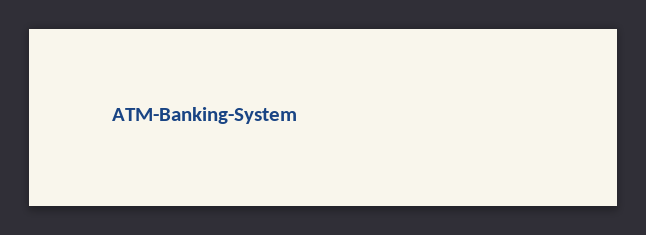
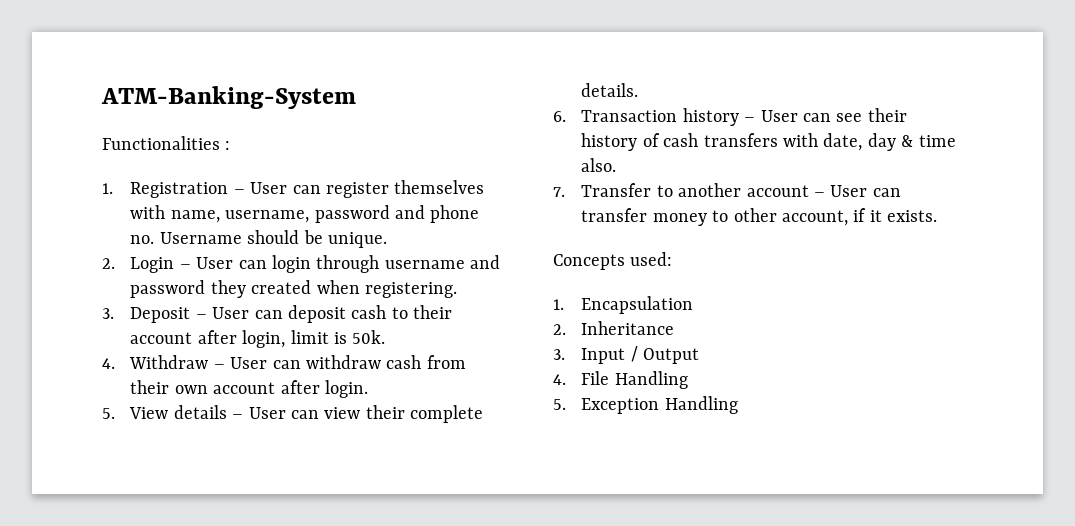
+ Functionalities :
+ 1. Registration – User can register themselves with name, username, password and phone no. Username should be unique.
+ 2. Login – User can login through username and password they created when registering.
+ 3. Deposit – User can deposit cash to their account after login, limit is 50k.
+ 4. Withdraw – User can withdraw cash from their own account after login.
+ 5. View details – User can view their complete details.
+ 6. Transaction history – User can see their history of cash transfers with date, day & time also.
+ 7. Transfer to another account – User can transfer money to other account, if it exists.
+ Concepts used:
+ 1. Encapsulation
+ 2. Inheritance
+ 3. Input / Output
+ 4. File Handling
+ 5. Exception Handling

